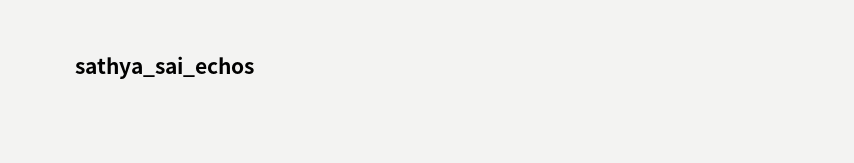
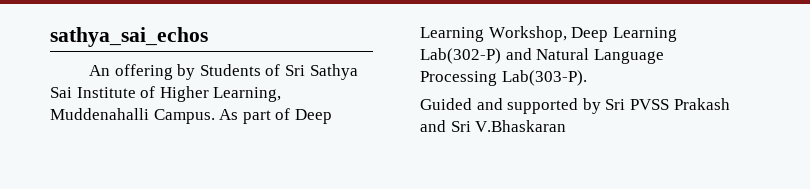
+ An offering by Students of Sri Sathya Sai Institute of Higher Learning, Muddenahalli Campus. As part of Deep Learning Workshop, Deep Learning Lab(302-P) and Natural Language Processing Lab(303-P).
+ Guided and supported by Sri PVSS Prakash and Sri V.Bhaskaran

